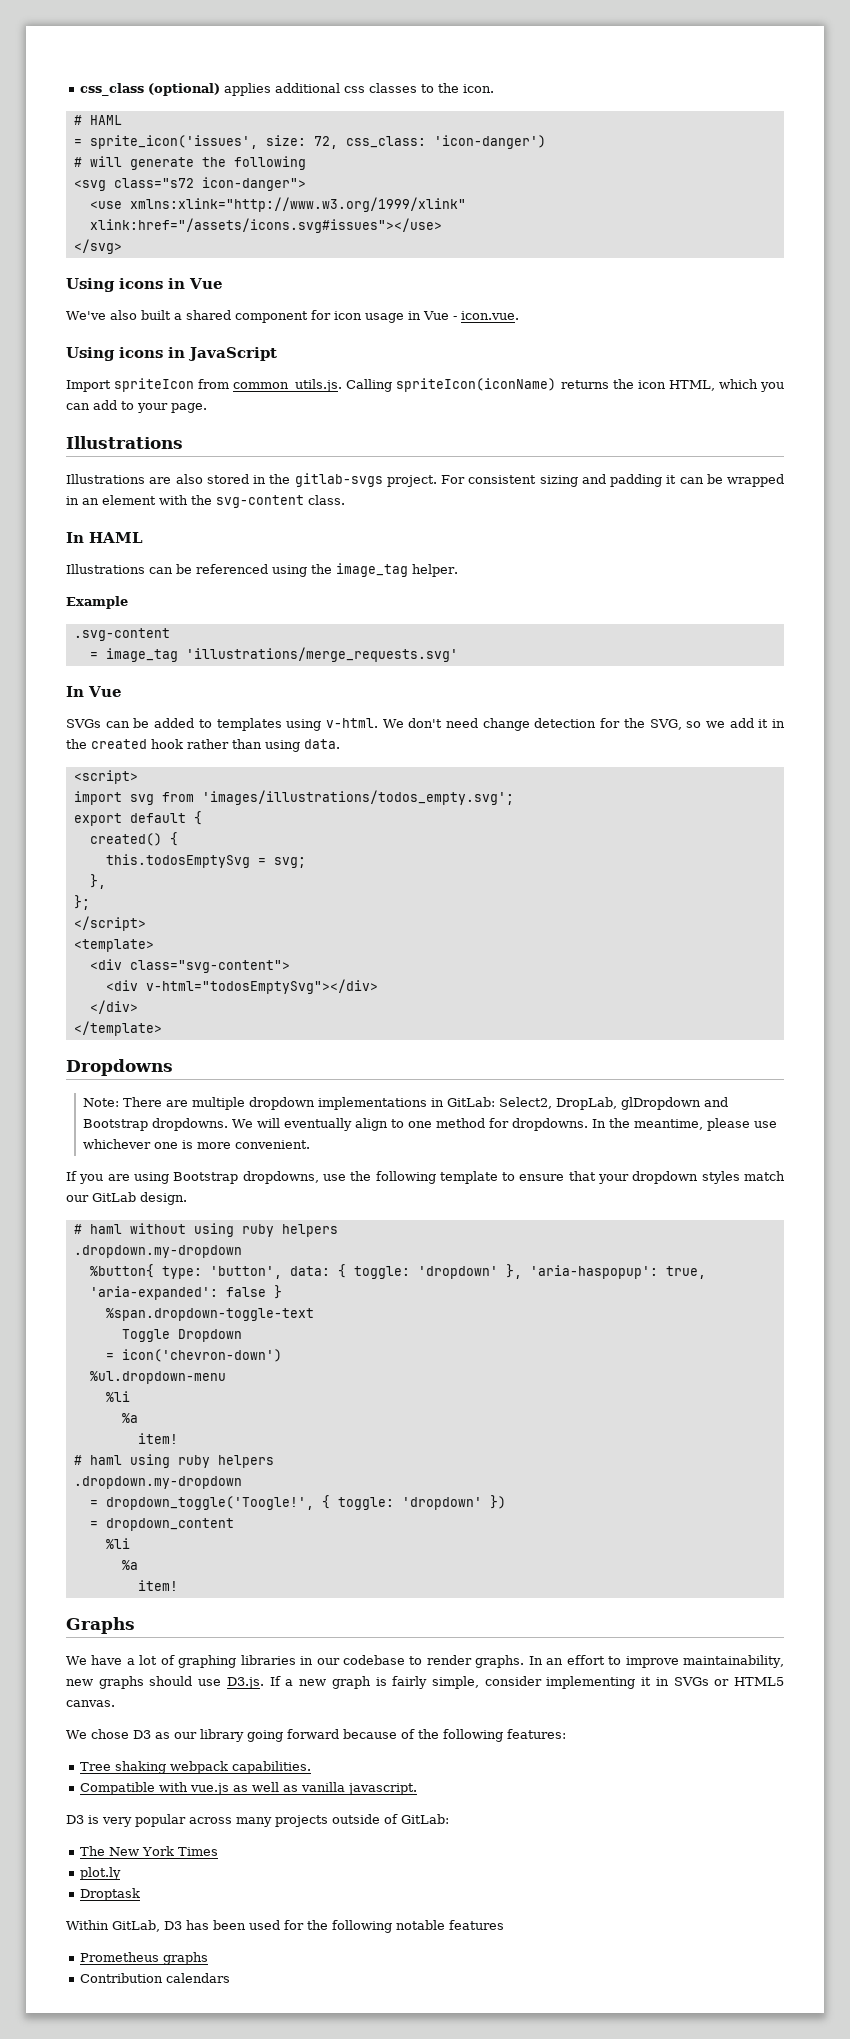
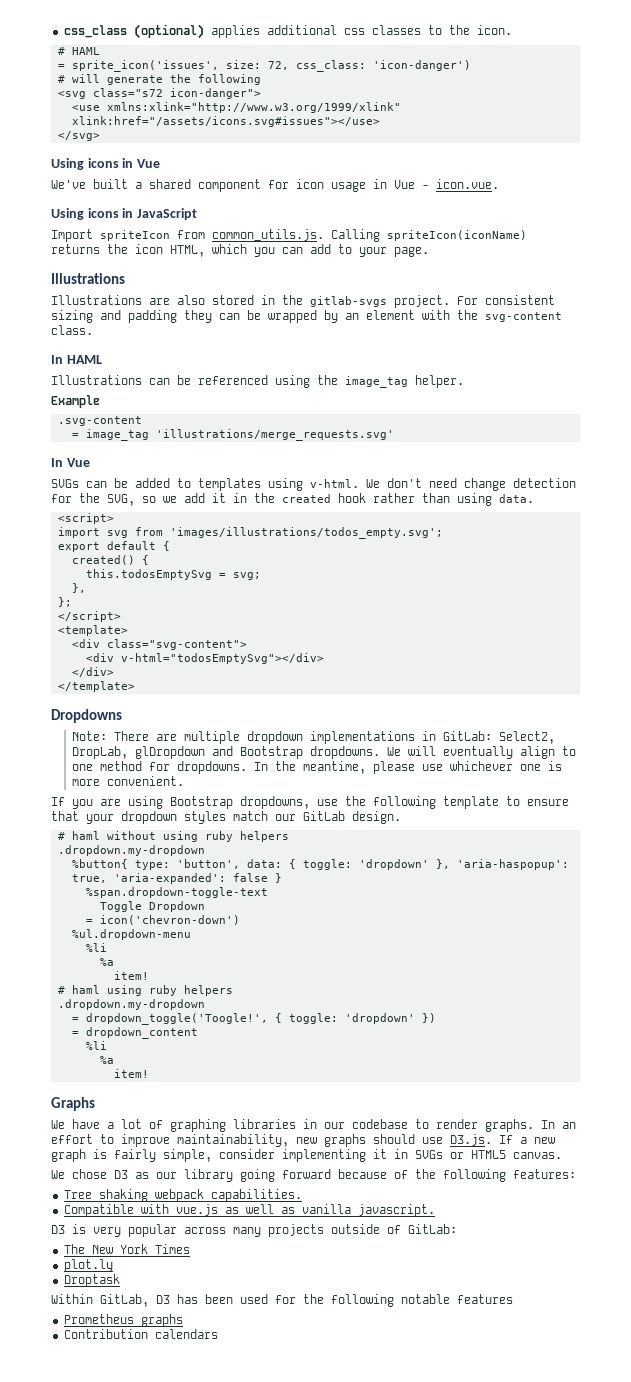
- We've also built a shared component for icon usage in Vue - icon.vue.
+ We've built a shared component for icon usage in Vue - icon.vue.
- For consistent sizing and padding it can be wrapped in an element with the svg-content class.
+ For consistent sizing and padding they can be wrapped by an element with the svg-content class.

